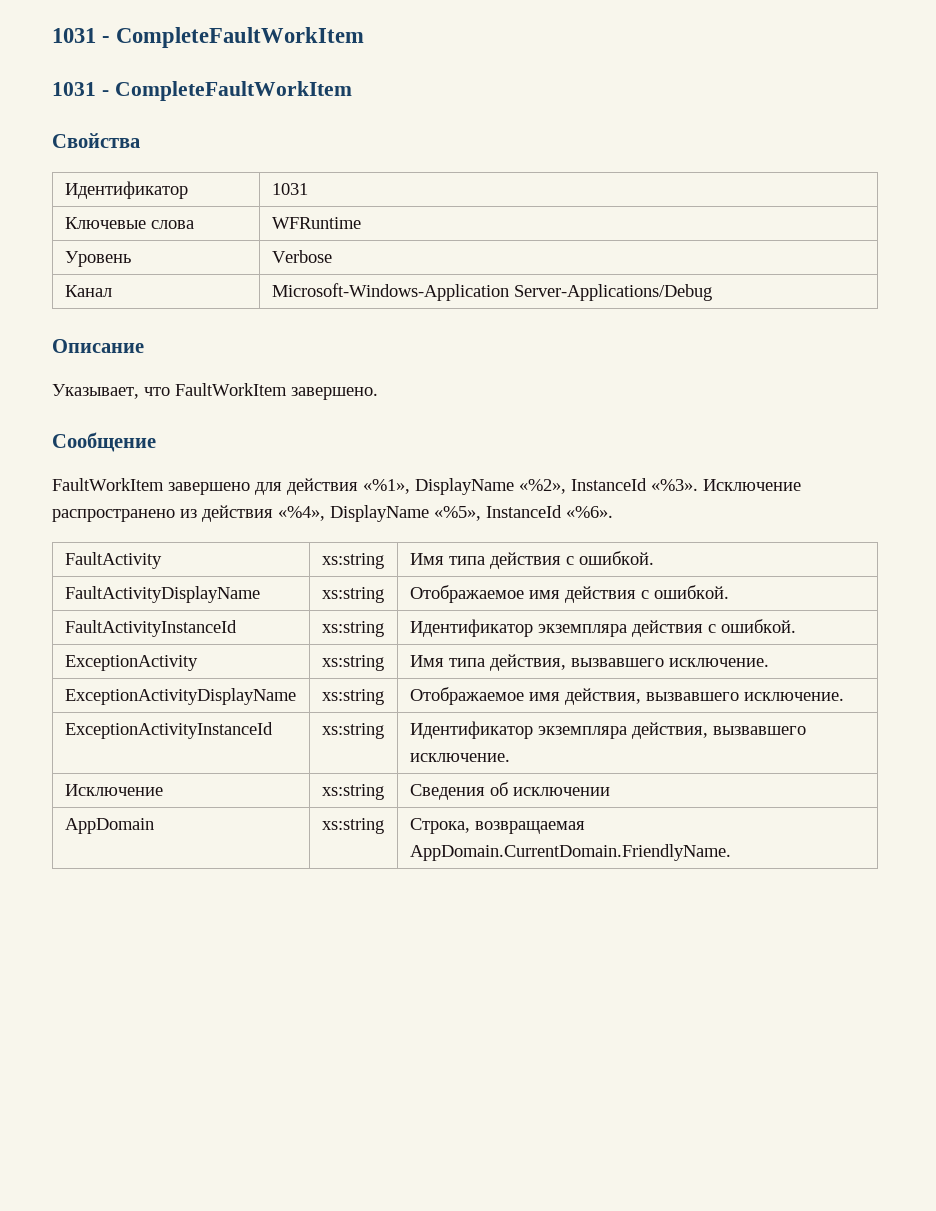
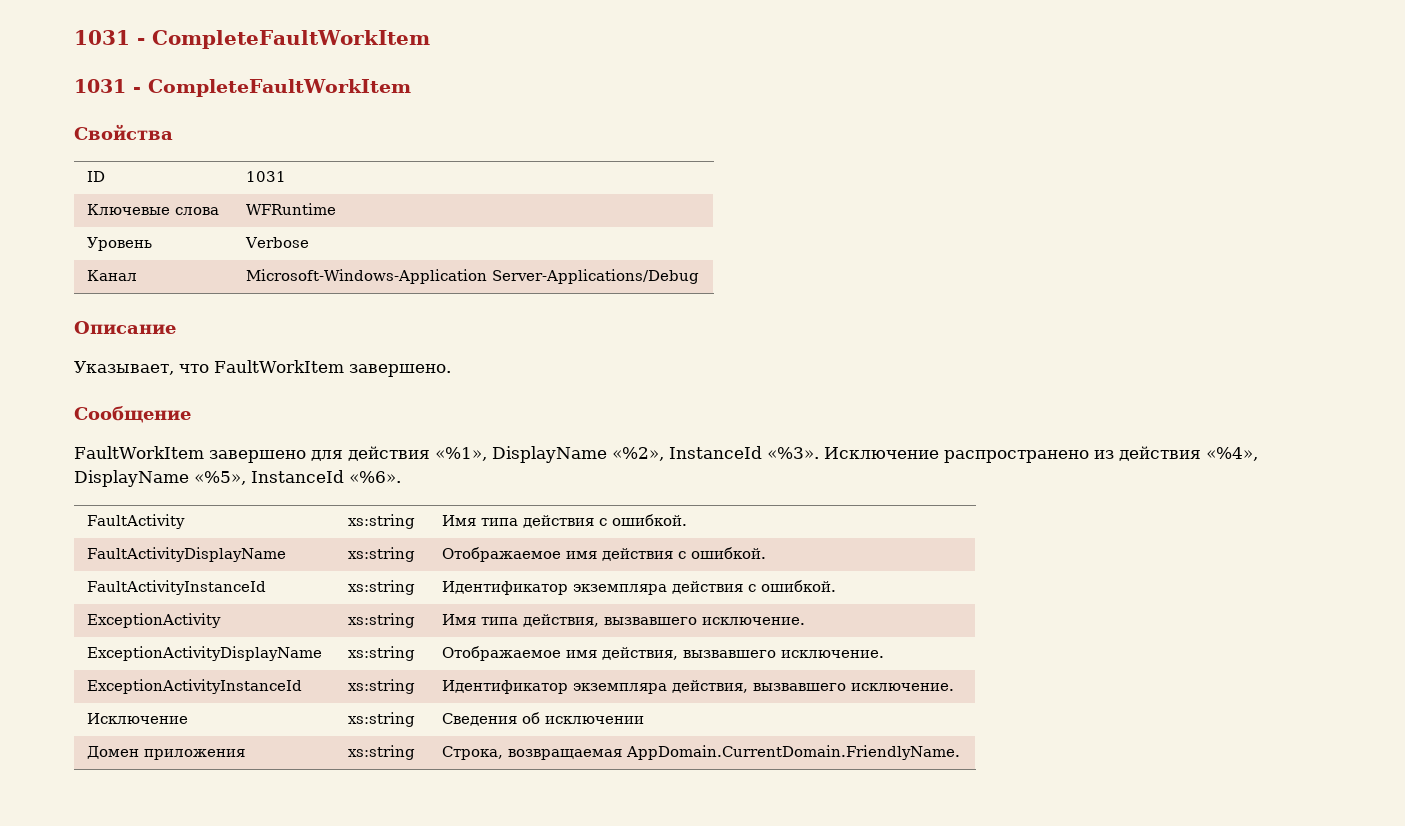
- Идентификатор | 1031
+ ID | 1031
- AppDomain | xs:string | Строка, возвращаемая AppDomain.CurrentDomain.FriendlyName.
+ Домен приложения | xs:string | Строка, возвращаемая AppDomain.CurrentDomain.FriendlyName.

